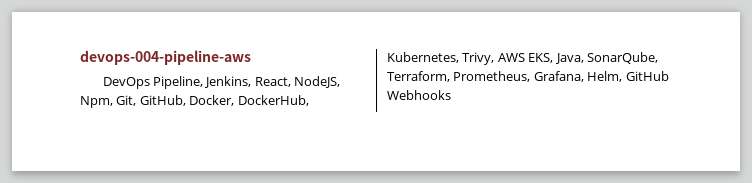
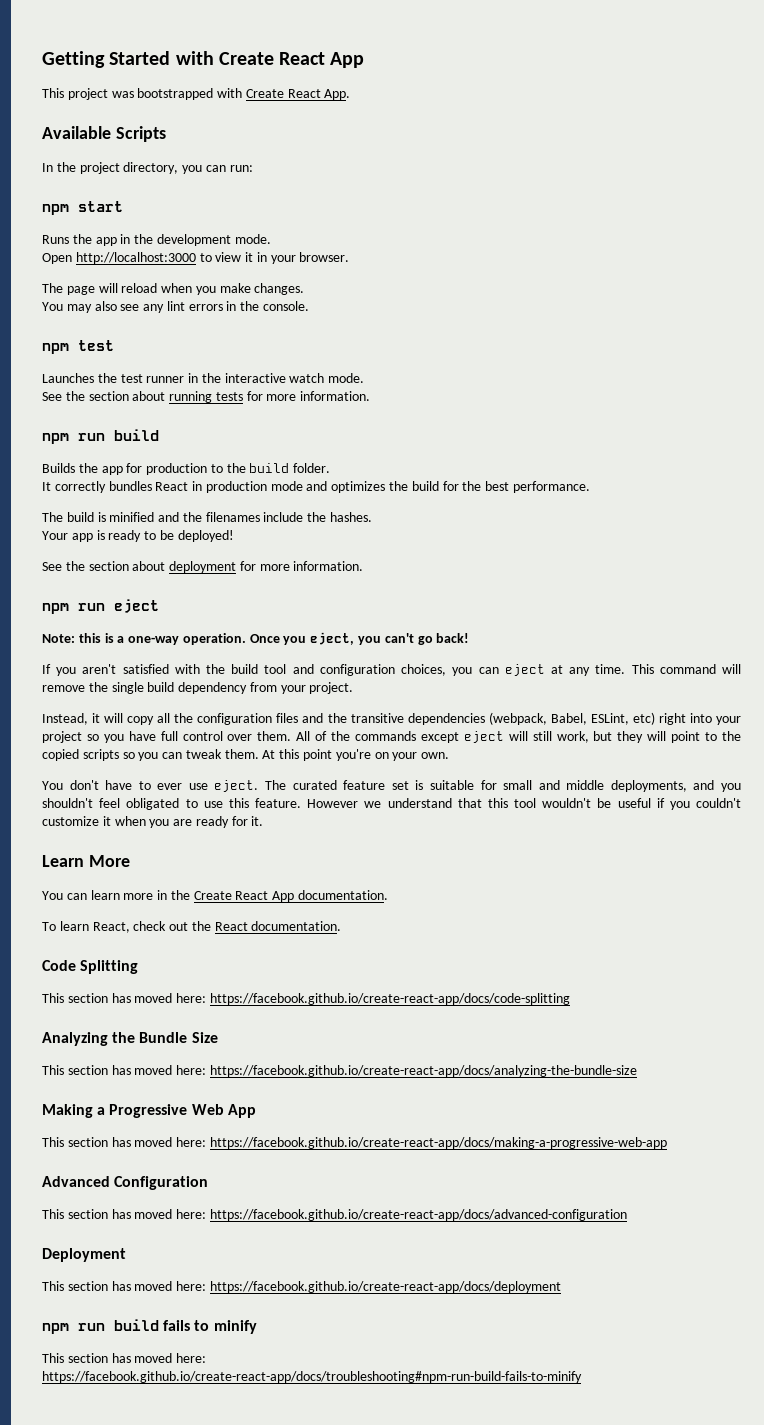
- devops-004-pipeline-aws
- DevOps Pipeline, Jenkins, React, NodeJS, Npm, Git, GitHub, Docker, DockerHub, Kubernetes, Trivy, AWS EKS, Java, SonarQube, Terraform, Prometheus, Grafana, Helm, GitHub Webhooks
+ Getting Started with Create React App
+ This project was bootstrapped with Create React App.
+ Available Scripts
+ In the project directory, you can run:
+ npm start
+ Runs the app in the development mode.
+ Open http://localhost:3000 to view it in your browser.
+ The page will reload when you make changes.
+ You may also see any lint errors in the console.
+ npm test
+ Launches the test runner in the interactive watch mode.
+ See the section about running tests for more information.
+ npm run build
+ Builds the app for production to the build folder.
+ It correctly bundles React in production mode and optimizes the build for the best performance.
+ The build is minified and the filenames include the hashes.
+ Your app is ready to be deployed!
+ See the section about deployment for more information.
+ npm run eject
+ Note: this is a one-way operation. Once you eject, you can't go back!
+ If you aren't satisfied with the build tool and configuration choices, you can eject at any time. This command will remove the single build dependency from your project.
+ Instead, it will copy all the configuration files and the transitive dependencies (webpack, Babel, ESLint, etc) right into your project so you have full control over them. All of the commands except eject will still work, but they will point to the copied scripts so you can tweak them. At this point you're on your own.
+ You don't have to ever use eject. The curated feature set is suitable for small and middle deployments, and you shouldn't feel obligated to use this feature. However we understand that this tool wouldn't be useful if you couldn't customize it when you are ready for it.
+ Learn More
+ You can learn more in the Create React App documentation.
+ To learn React, check out the React documentation.
+ Code Splitting
+ This section has moved here: https://facebook.github.io/create-react-app/docs/code-splitting
+ Analyzing the Bundle Size
+ This section has moved here: https://facebook.github.io/create-react-app/docs/analyzing-the-bundle-size
+ Making a Progressive Web App
+ This section has moved here: https://facebook.github.io/create-react-app/docs/making-a-progressive-web-app
+ Advanced Configuration
+ This section has moved here: https://facebook.github.io/create-react-app/docs/advanced-configuration
+ Deployment
+ This section has moved here: https://facebook.github.io/create-react-app/docs/deployment
+ npm run build fails to minify
+ This section has moved here: https://facebook.github.io/create-react-app/docs/troubleshooting#npm-run-build-fails-to-minify

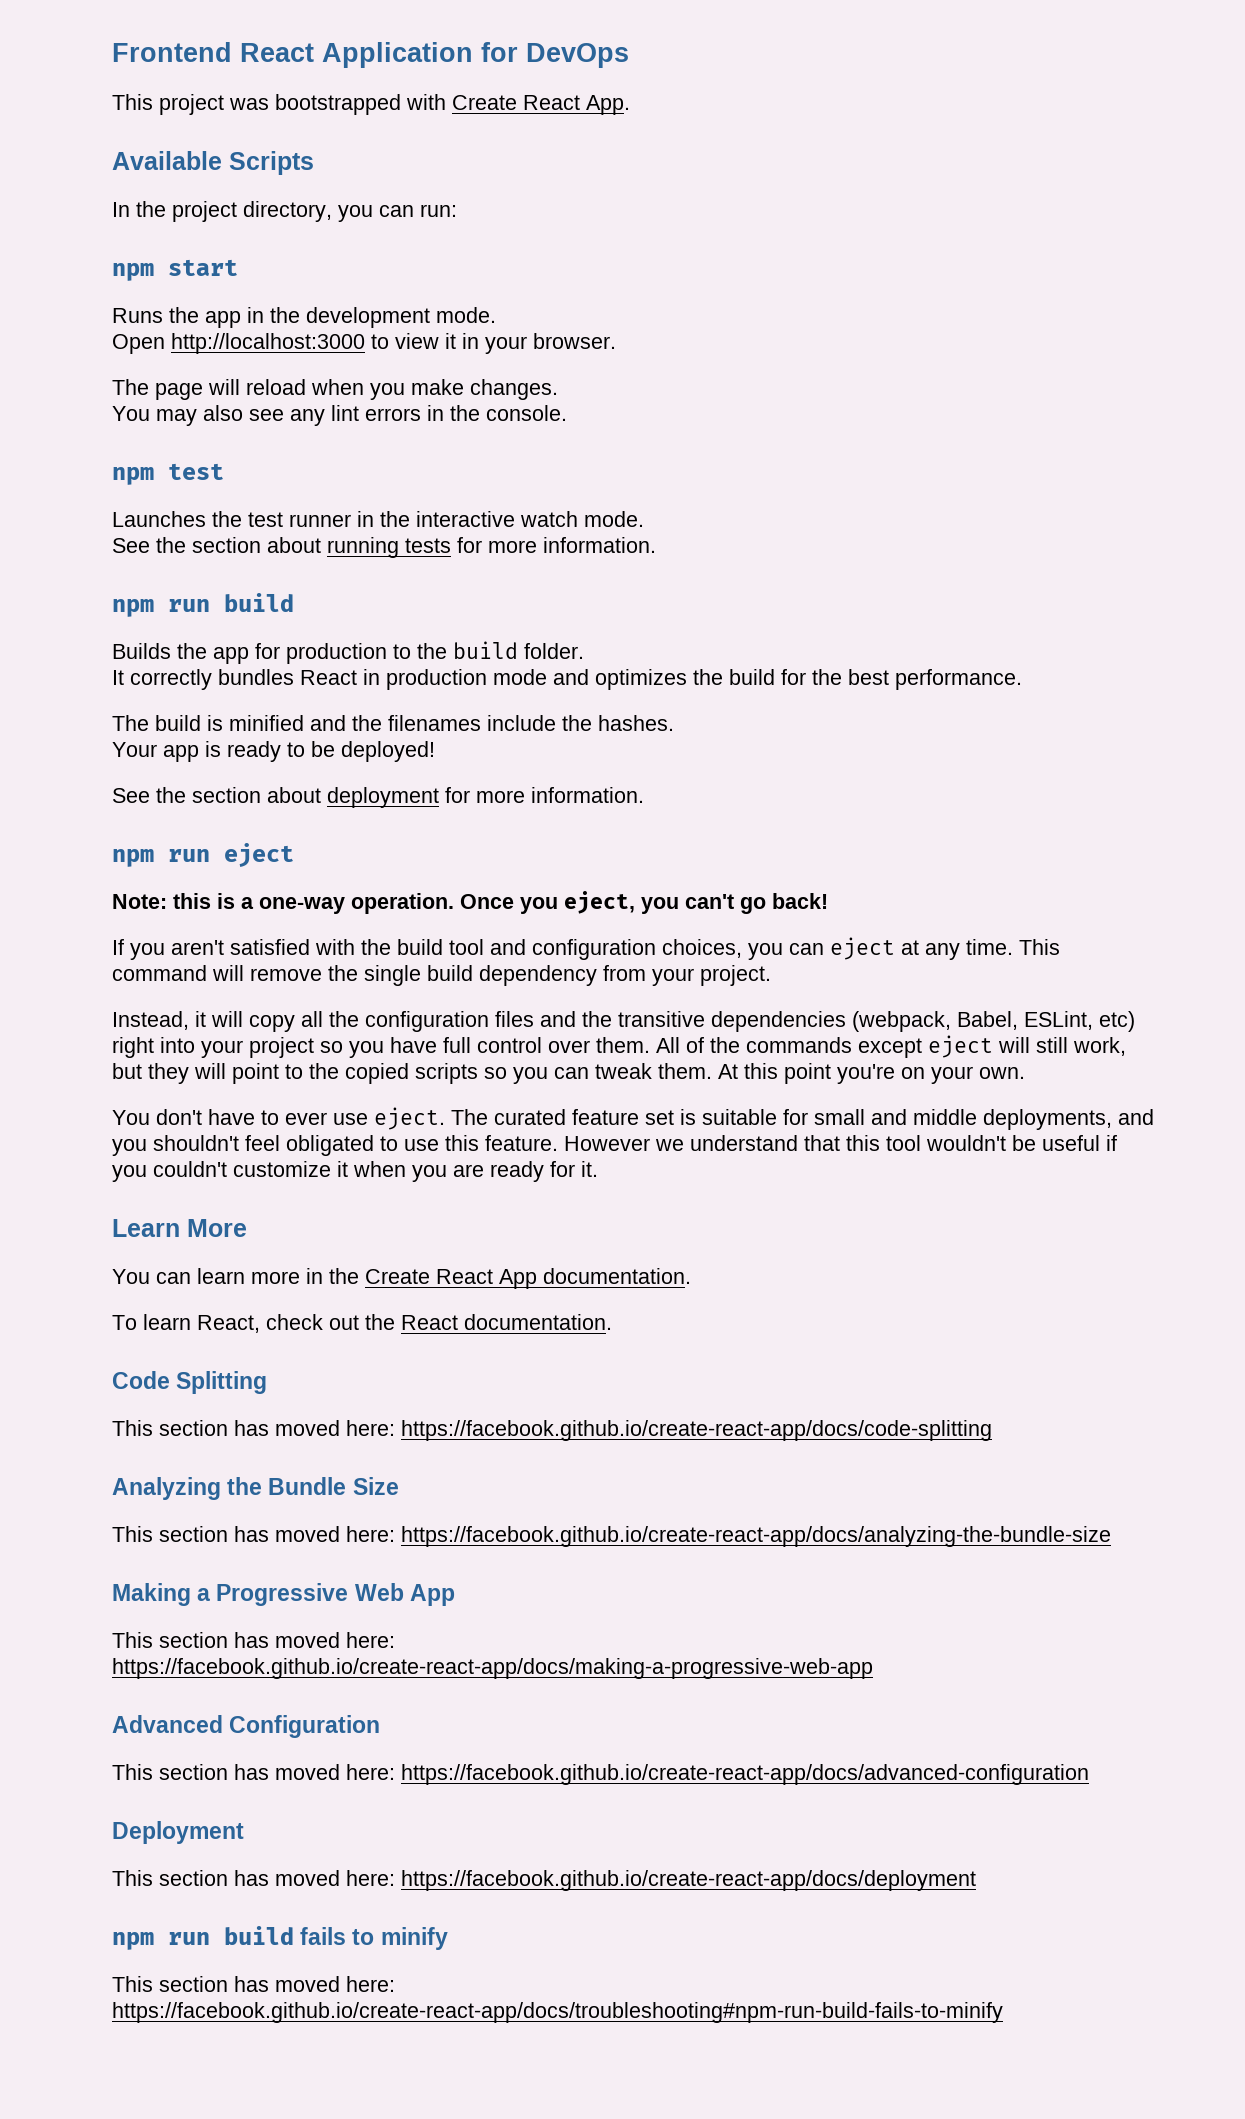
- Getting Started with Create React App
+ Frontend React Application for DevOps

